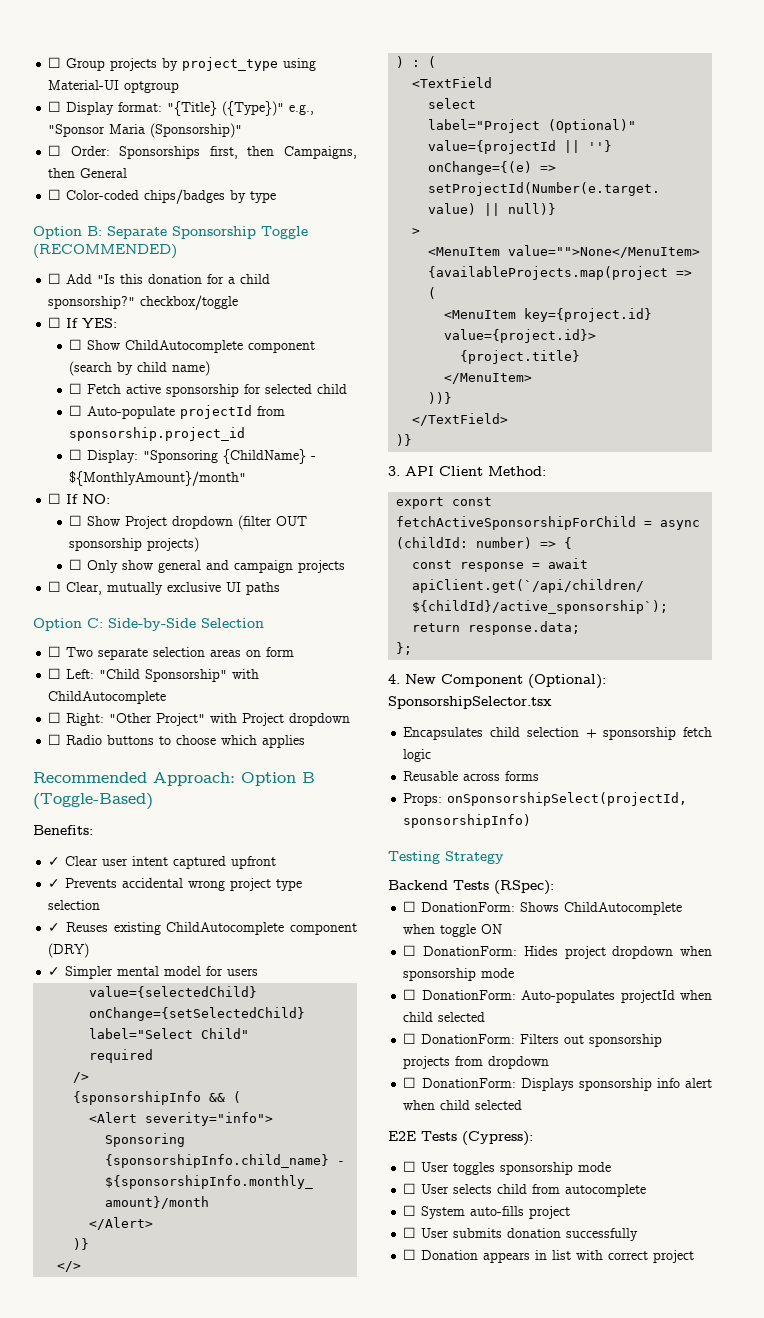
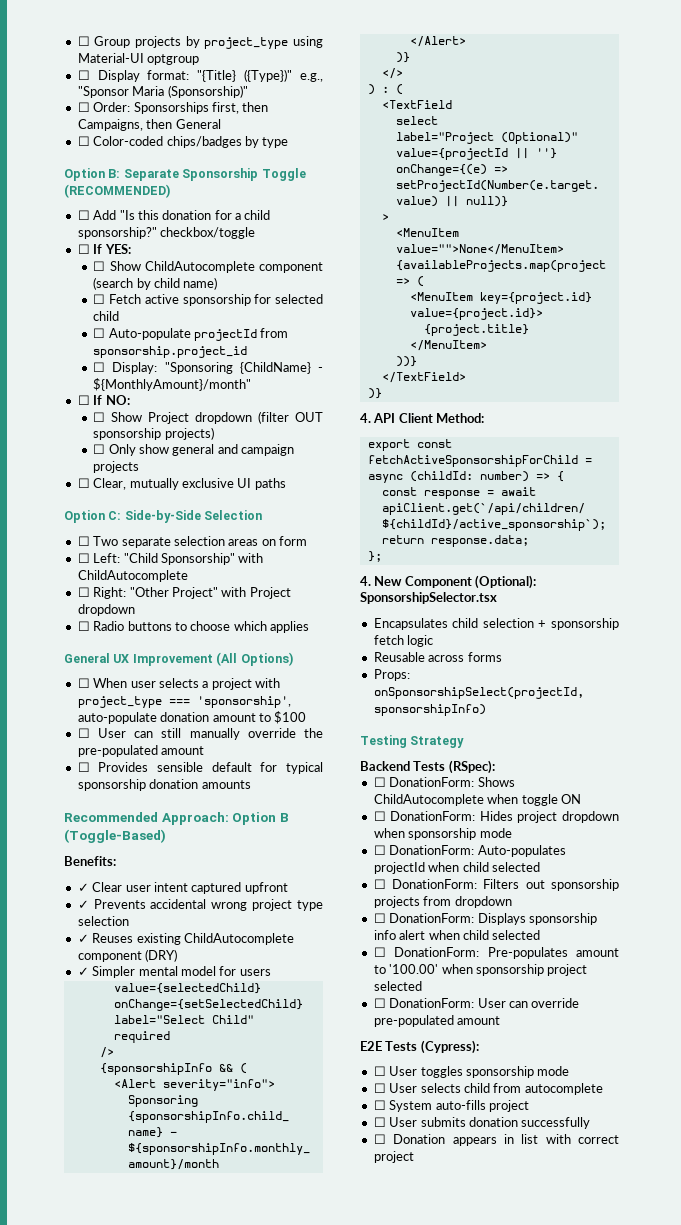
+ General UX Improvement (All Options)
+ ☐ When user selects a project with project_type === 'sponsorship', auto-populate donation amount to $100
+ ☐ User can still manually override the pre-populated amount
+ ☐ Provides sensible default for typical sponsorship donation amounts
- 3. API Client Method:
+ 4. API Client Method:
+ ☐ DonationForm: Pre-populates amount to '100.00' when sponsorship project selected
+ ☐ DonationForm: User can override pre-populated amount

